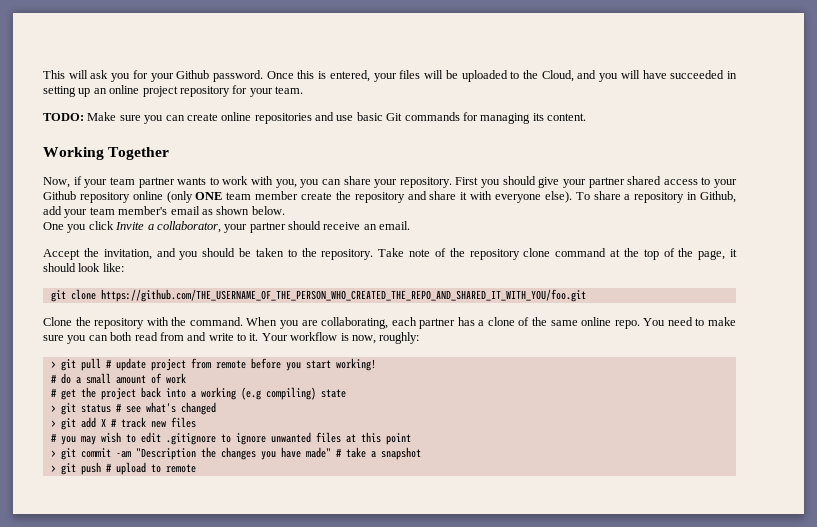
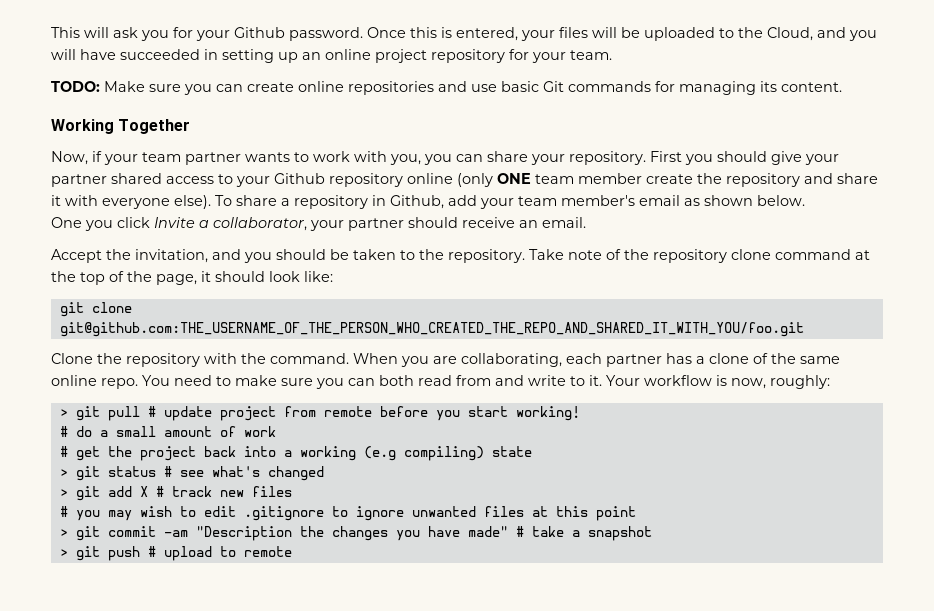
- git clone https://github.com/THE_USERNAME_OF_THE_PERSON_WHO_CREATED_THE_REPO_AND_SHARED_IT_WITH_YOU/foo.git
+ git clone git@github.com:THE_USERNAME_OF_THE_PERSON_WHO_CREATED_THE_REPO_AND_SHARED_IT_WITH_YOU/foo.git

